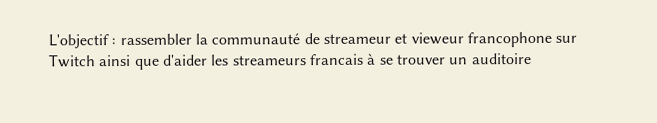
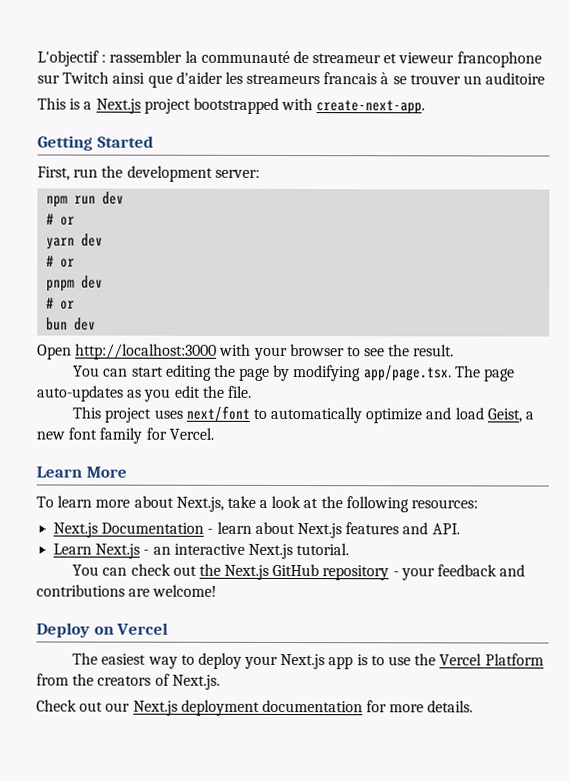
+ This is a Next.js project bootstrapped with create-next-app.
+ Getting Started
+ First, run the development server:
+ npm run dev
+ # or
+ yarn dev
+ # or
+ pnpm dev
+ # or
+ bun dev
+ Open http://localhost:3000 with your browser to see the result.
+ You can start editing the page by modifying app/page.tsx. The page auto-updates as you edit the file.
+ This project uses next/font to automatically optimize and load Geist, a new font family for Vercel.
+ Learn More
+ To learn more about Next.js, take a look at the following resources:
+ Next.js Documentation - learn about Next.js features and API.
+ Learn Next.js - an interactive Next.js tutorial.
+ You can check out the Next.js GitHub repository - your feedback and contributions are welcome!
+ Deploy on Vercel
+ The easiest way to deploy your Next.js app is to use the Vercel Platform from the creators of Next.js.
+ Check out our Next.js deployment documentation for more details.

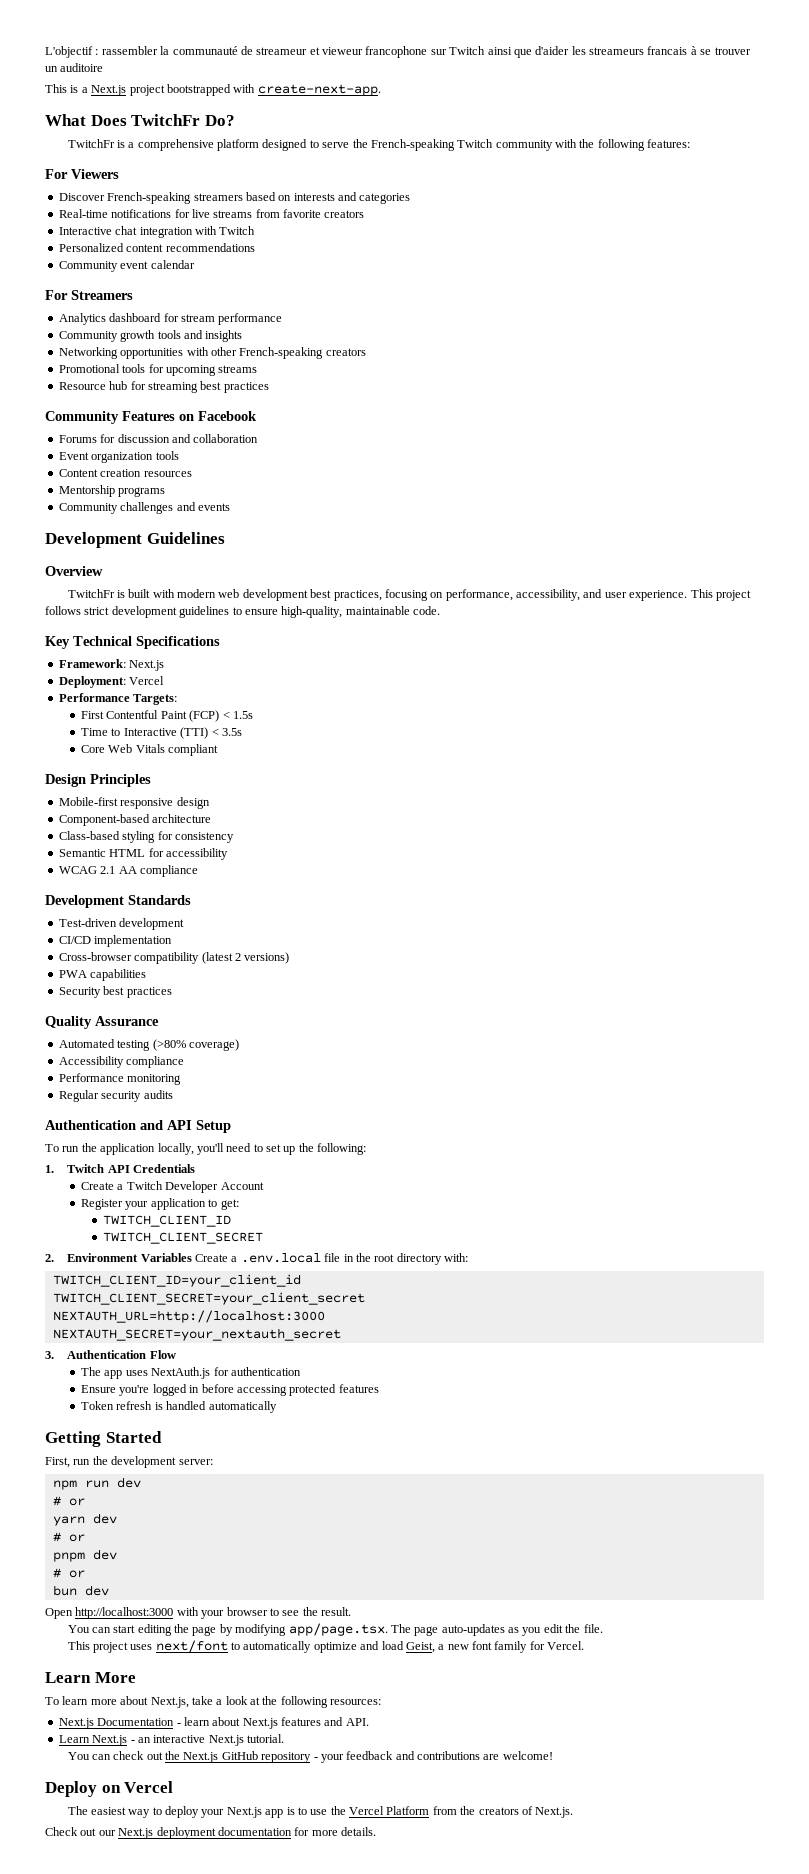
+ What Does TwitchFr Do?
+ TwitchFr is a comprehensive platform designed to serve the French-speaking Twitch community with the following features:
+ For Viewers
+ Discover French-speaking streamers based on interests and categories
+ Real-time notifications for live streams from favorite creators
+ Interactive chat integration with Twitch
+ Personalized content recommendations
+ Community event calendar
+ For Streamers
+ Analytics dashboard for stream performance
+ Community growth tools and insights
+ Networking opportunities with other French-speaking creators
+ Promotional tools for upcoming streams
+ Resource hub for streaming best practices
+ Community Features on Facebook
+ Forums for discussion and collaboration
+ Event organization tools
+ Content creation resources
+ Mentorship programs
+ Community challenges and events
+ Development Guidelines
+ Overview
+ TwitchFr is built with modern web development best practices, focusing on performance, accessibility, and user experience. This project follows strict development guidelines to ensure high-quality, maintainable code.
+ Key Technical Specifications
+ Framework: Next.js
+ Deployment: Vercel
+ Performance Targets:
+ First Contentful Paint (FCP) < 1.5s
+ Time to Interactive (TTI) < 3.5s
+ Core Web Vitals compliant
+ Design Principles
+ Mobile-first responsive design
+ Component-based architecture
+ Class-based styling for consistency
+ Semantic HTML for accessibility
+ WCAG 2.1 AA compliance
+ Development Standards
+ Test-driven development
+ CI/CD implementation
+ Cross-browser compatibility (latest 2 versions)
+ PWA capabilities
+ Security best practices
+ Quality Assurance
+ Automated testing (>80% coverage)
+ Accessibility compliance
+ Performance monitoring
+ Regular security audits
+ Authentication and API Setup
+ To run the application locally, you'll need to set up the following:
+ 1. Twitch API Credentials
+ Create a Twitch Developer Account
+ Register your application to get:
+ TWITCH_CLIENT_ID
+ TWITCH_CLIENT_SECRET
+ 2. Environment Variables Create a .env.local file in the root directory with:
+ TWITCH_CLIENT_ID=your_client_id
+ TWITCH_CLIENT_SECRET=your_client_secret
+ NEXTAUTH_URL=http://localhost:3000
+ NEXTAUTH_SECRET=your_nextauth_secret
+ 3. Authentication Flow
+ The app uses NextAuth.js for authentication
+ Ensure you're logged in before accessing protected features
+ Token refresh is handled automatically

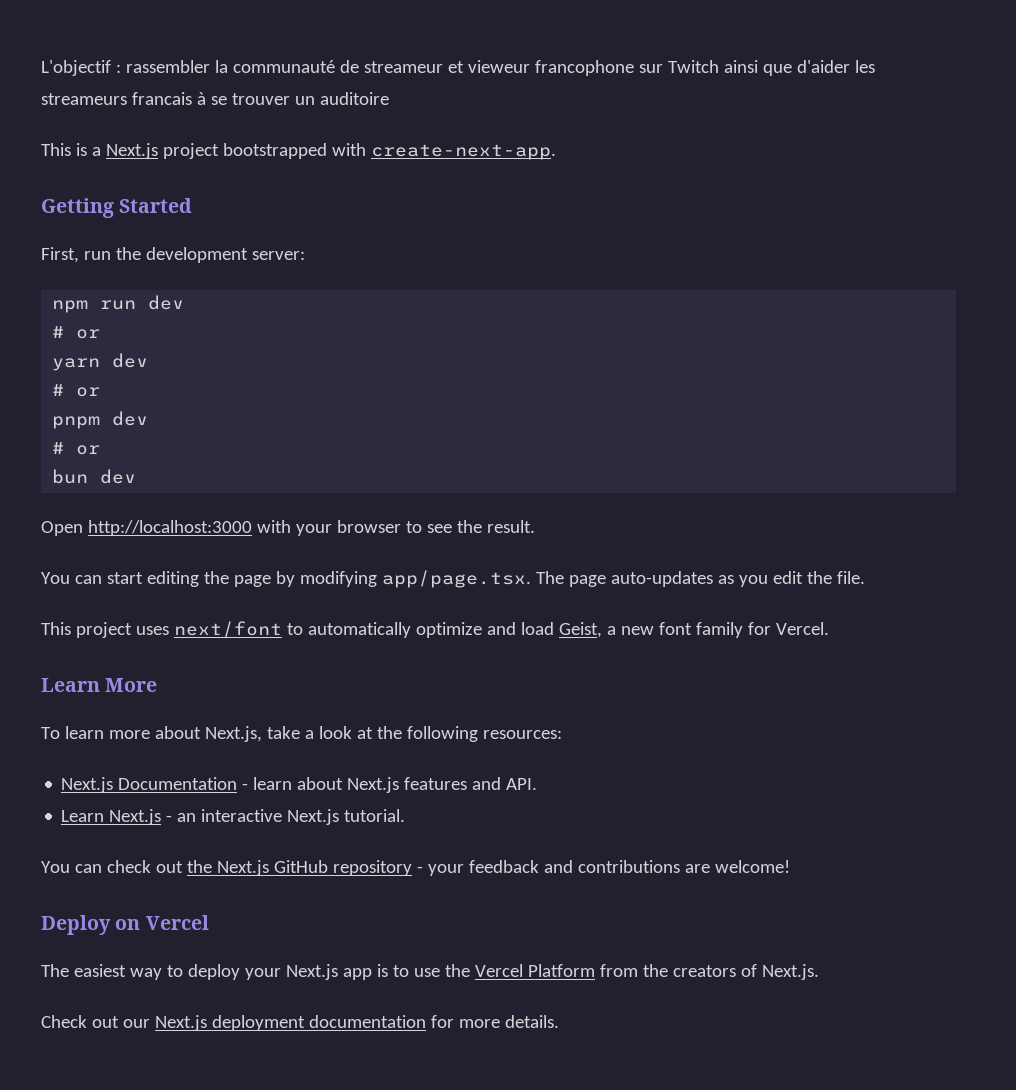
- What Does TwitchFr Do?
- TwitchFr is a comprehensive platform designed to serve the French-speaking Twitch community with the following features:
- For Viewers
- Discover French-speaking streamers based on interests and categories
- Real-time notifications for live streams from favorite creators
- Interactive chat integration with Twitch
- Personalized content recommendations
- Community event calendar
- For Streamers
- Analytics dashboard for stream performance
- Community growth tools and insights
- Networking opportunities with other French-speaking creators
- Promotional tools for upcoming streams
- Resource hub for streaming best practices
- Community Features on Facebook
- Forums for discussion and collaboration
- Event organization tools
- Content creation resources
- Mentorship programs
- Community challenges and events
- Development Guidelines
- Overview
- TwitchFr is built with modern web development best practices, focusing on performance, accessibility, and user experience. This project follows strict development guidelines to ensure high-quality, maintainable code.
- Key Technical Specifications
- Framework: Next.js
- Deployment: Vercel
- Performance Targets:
- First Contentful Paint (FCP) < 1.5s
- Time to Interactive (TTI) < 3.5s
- Core Web Vitals compliant
- Design Principles
- Mobile-first responsive design
- Component-based architecture
- Class-based styling for consistency
- Semantic HTML for accessibility
- WCAG 2.1 AA compliance
- Development Standards
- Test-driven development
- CI/CD implementation
- Cross-browser compatibility (latest 2 versions)
- PWA capabilities
- Security best practices
- Quality Assurance
- Automated testing (>80% coverage)
- Accessibility compliance
- Performance monitoring
- Regular security audits
- Authentication and API Setup
- To run the application locally, you'll need to set up the following:
- 1. Twitch API Credentials
- Create a Twitch Developer Account
- Register your application to get:
- TWITCH_CLIENT_ID
- TWITCH_CLIENT_SECRET
- 2. Environment Variables Create a .env.local file in the root directory with:
- TWITCH_CLIENT_ID=your_client_id
- TWITCH_CLIENT_SECRET=your_client_secret
- NEXTAUTH_URL=http://localhost:3000
- NEXTAUTH_SECRET=your_nextauth_secret
- 3. Authentication Flow
- The app uses NextAuth.js for authentication
- Ensure you're logged in before accessing protected features
- Token refresh is handled automatically

